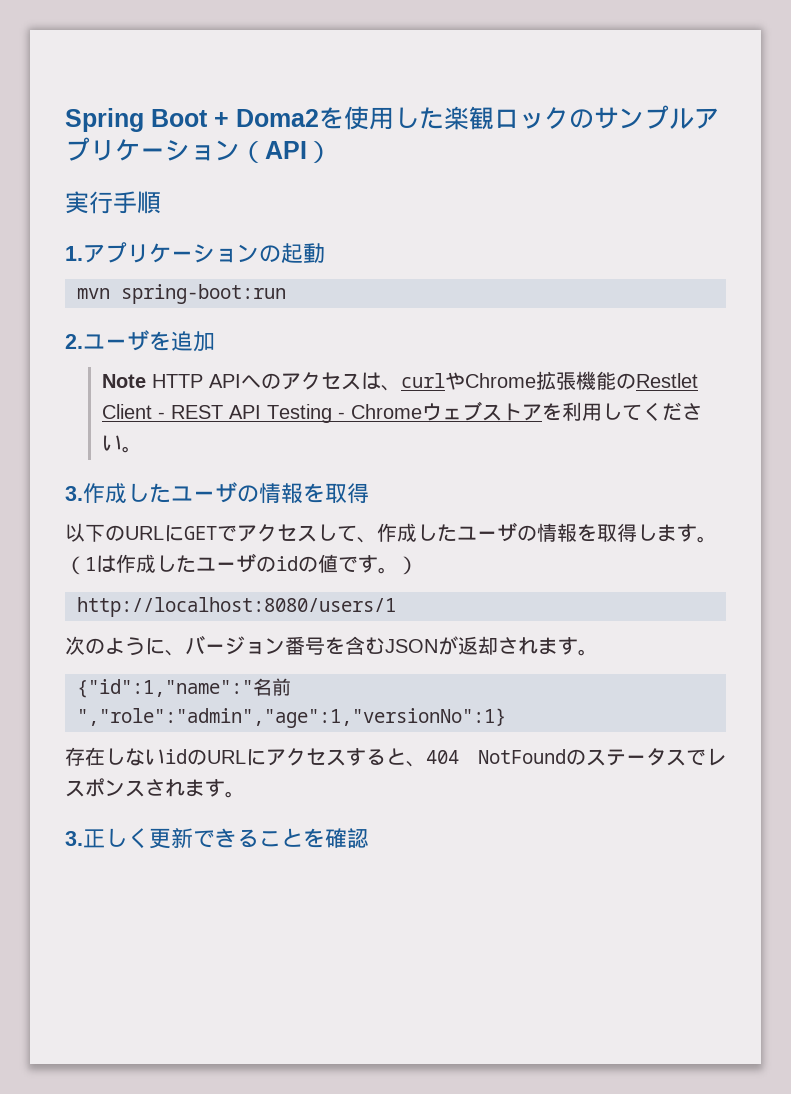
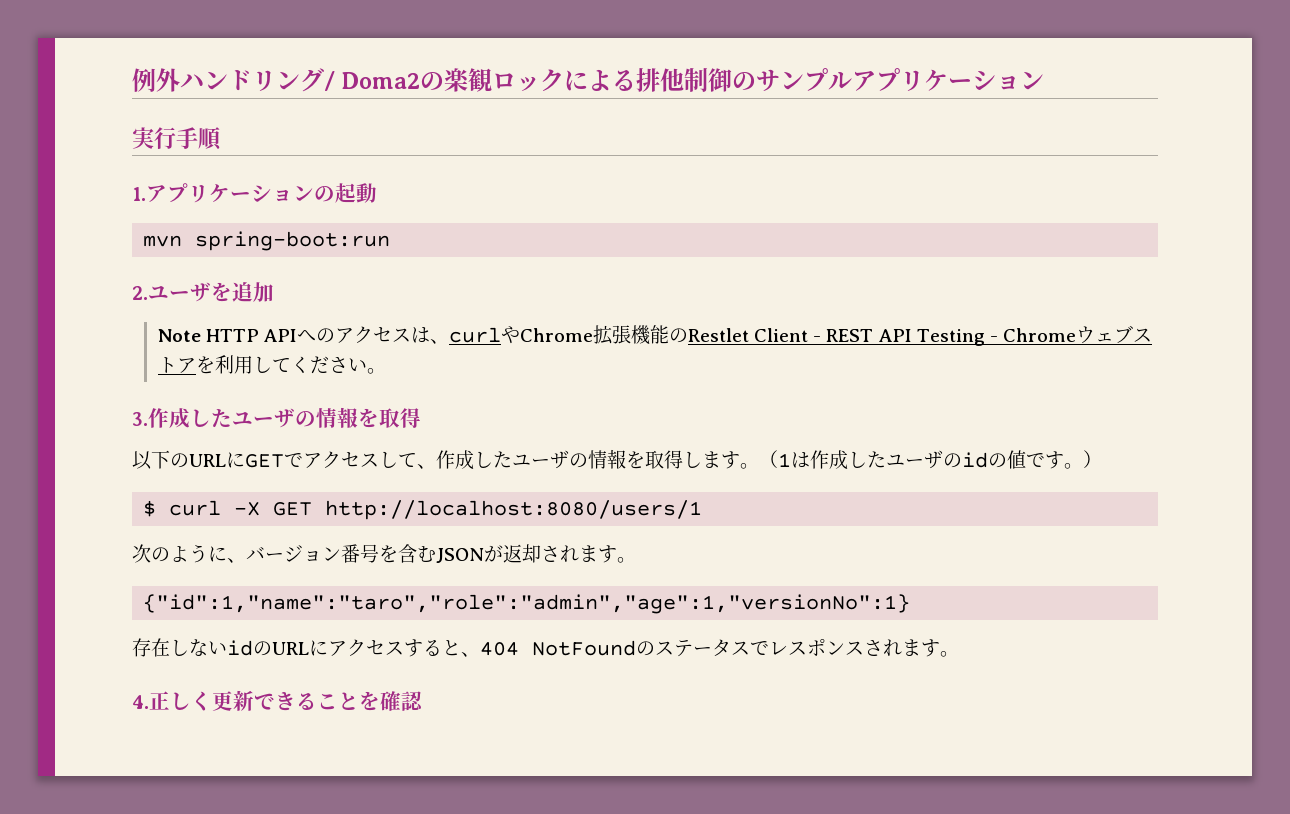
- Spring Boot + Doma2を使用した楽観ロックのサンプルアプリケーション（API）
+ 例外ハンドリング/ Doma2の楽観ロックによる排他制御のサンプルアプリケーション
- http://localhost:8080/users/1
+ $ curl -X GET http://localhost:8080/users/1
- {"id":1,"name":"名前","role":"admin","age":1,"versionNo":1}
+ {"id":1,"name":"taro","role":"admin","age":1,"versionNo":1}
- 3.正しく更新できることを確認
+ 4.正しく更新できることを確認

